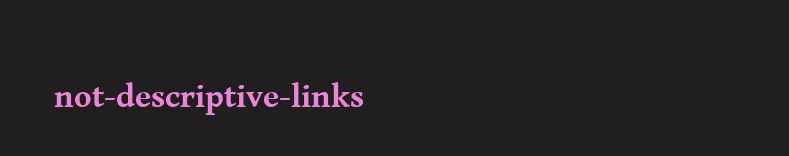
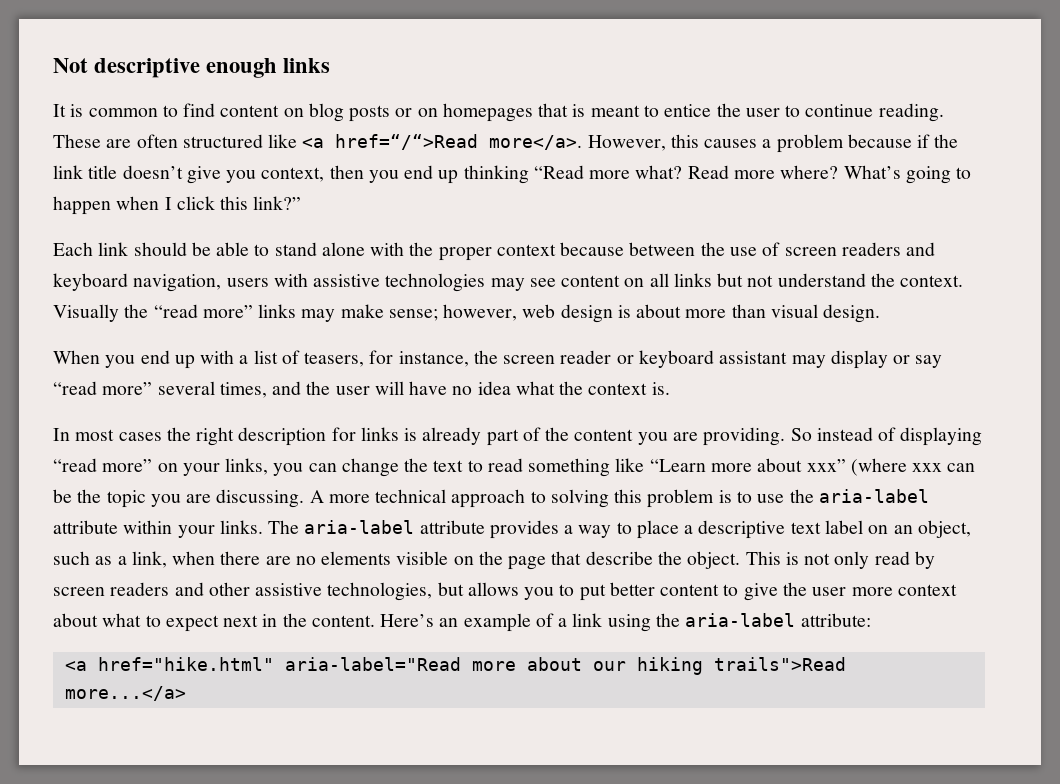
- not-descriptive-links
+ Not descriptive enough links
+ It is common to find content on blog posts or on homepages that is meant to entice the user to continue reading. These are often structured like <a href=“/“>Read more</a>. However, this causes a problem because if the link title doesn’t give you context, then you end up thinking “Read more what? Read more where? What’s going to happen when I click this link?”
+ Each link should be able to stand alone with the proper context because between the use of screen readers and keyboard navigation, users with assistive technologies may see content on all links but not understand the context. Visually the “read more” links may make sense; however, web design is about more than visual design.
+ When you end up with a list of teasers, for instance, the screen reader or keyboard assistant may display or say “read more” several times, and the user will have no idea what the context is.
+ In most cases the right description for links is already part of the content you are providing. So instead of displaying “read more” on your links, you can change the text to read something like “Learn more about xxx” (where xxx can be the topic you are discussing. A more technical approach to solving this problem is to use the aria-label attribute within your links. The aria-label attribute provides a way to place a descriptive text label on an object, such as a link, when there are no elements visible on the page that describe the object. This is not only read by screen readers and other assistive technologies, but allows you to put better content to give the user more context about what to expect next in the content. Here’s an example of a link using the aria-label attribute:
+ <a href="hike.html" aria-label="Read more about our hiking trails">Read more...</a>

